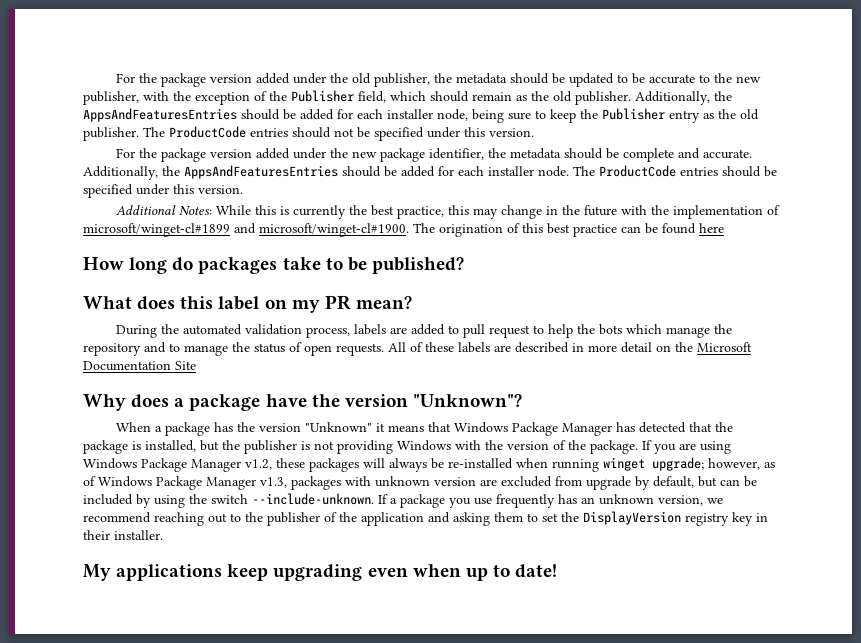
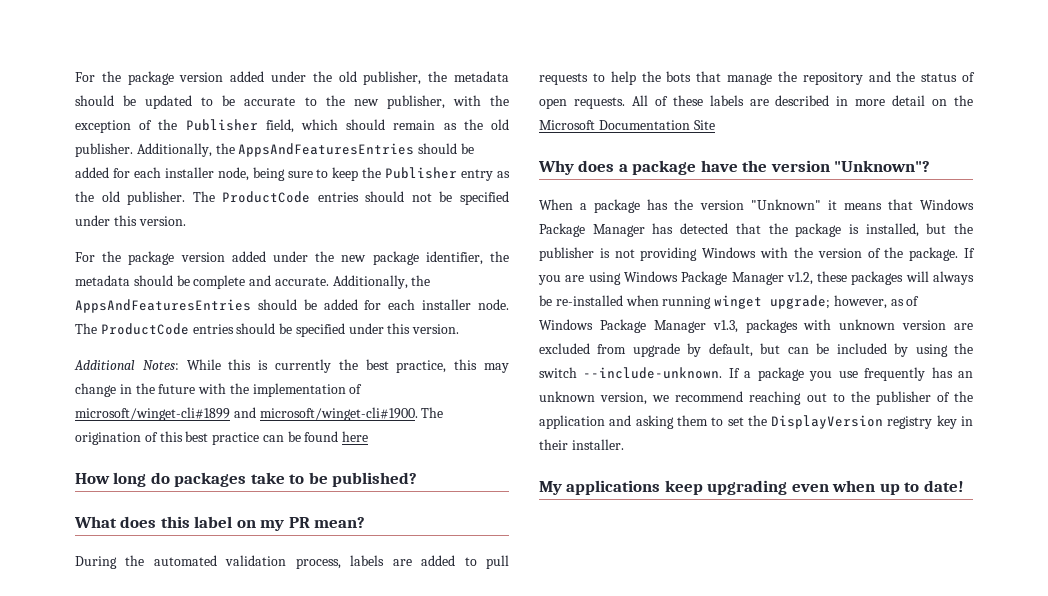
- Additional Notes: While this is currently the best practice, this may change in the future with the implementation of microsoft/winget-cl#1899 and microsoft/winget-cl#1900.
+ Additional Notes: While this is currently the best practice, this may change in the future with the implementation of microsoft/winget-cli#1899 and microsoft/winget-cli#1900.
- During the automated validation process, labels are added to pull request to help the bots which manage the repository and to manage the status of open requests.
+ During the automated validation process, labels are added to pull requests to help the bots that manage the repository and the status of open requests.

